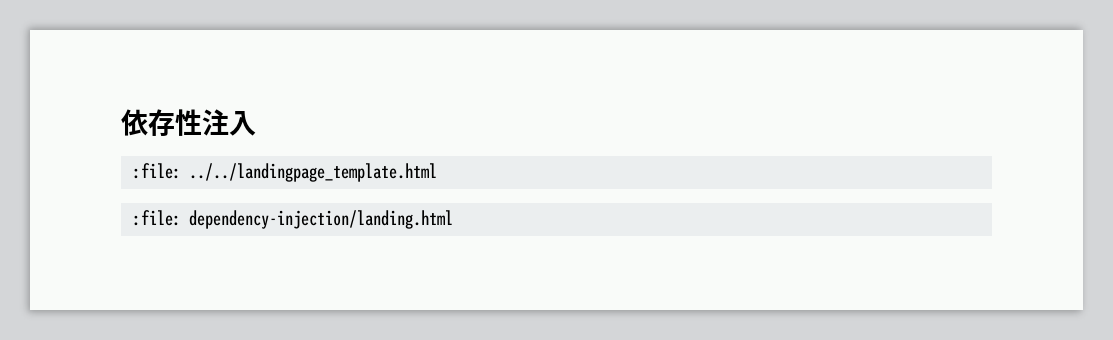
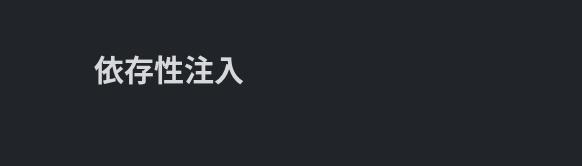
- :file: ../../landingpage_template.html
- :file: dependency-injection/landing.html

